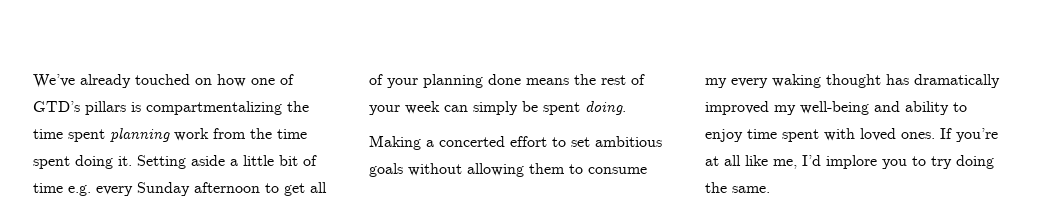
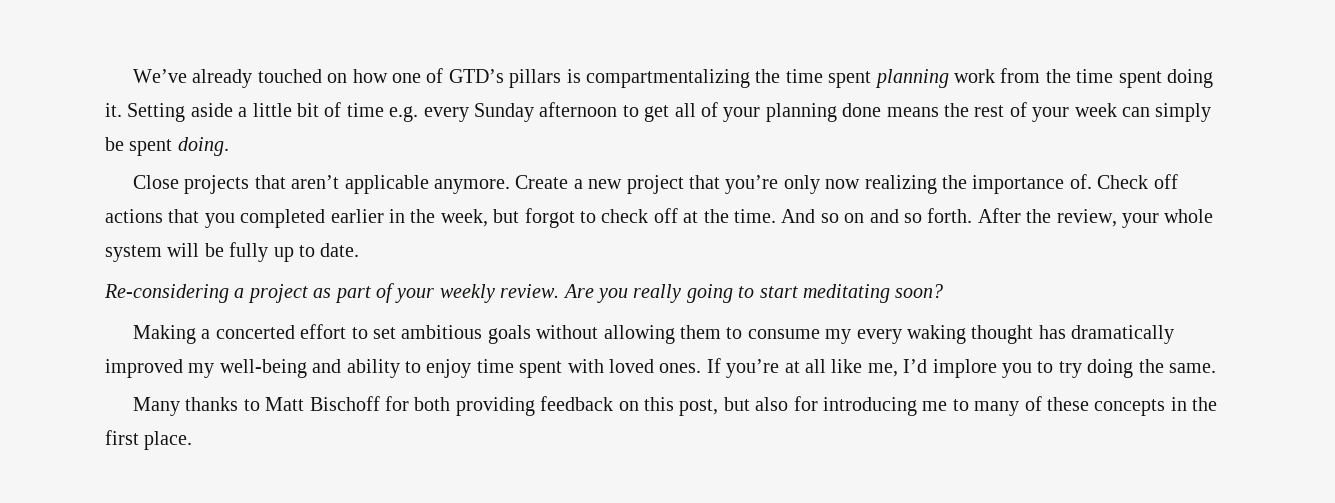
+ Close projects that aren’t applicable anymore. Create a new project that you’re only now realizing the importance of. Check off actions that you completed earlier in the week, but forgot to check off at the time. And so on and so forth. After the review, your whole system will be fully up to date.
+ Re-considering a project as part of your weekly review. Are you really going to start meditating soon?
+ Many thanks to Matt Bischoff for both providing feedback on this post, but also for introducing me to many of these concepts in the first place.

